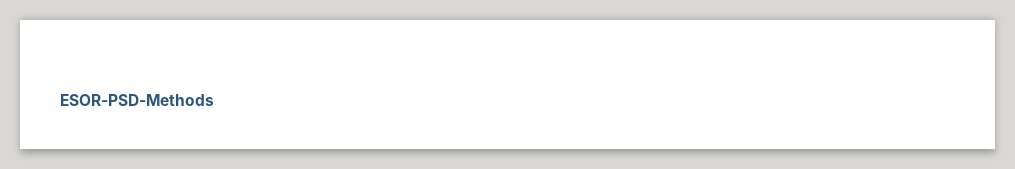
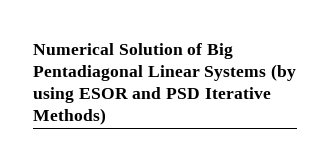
- ESOR-PSD-Methods
+ Numerical Solution of Big Pentadiagonal Linear Systems (by using ESOR and PSD Iterative Methods)

